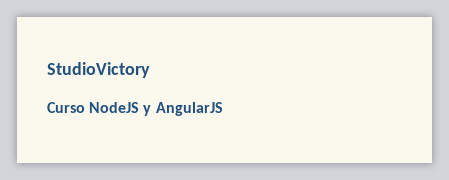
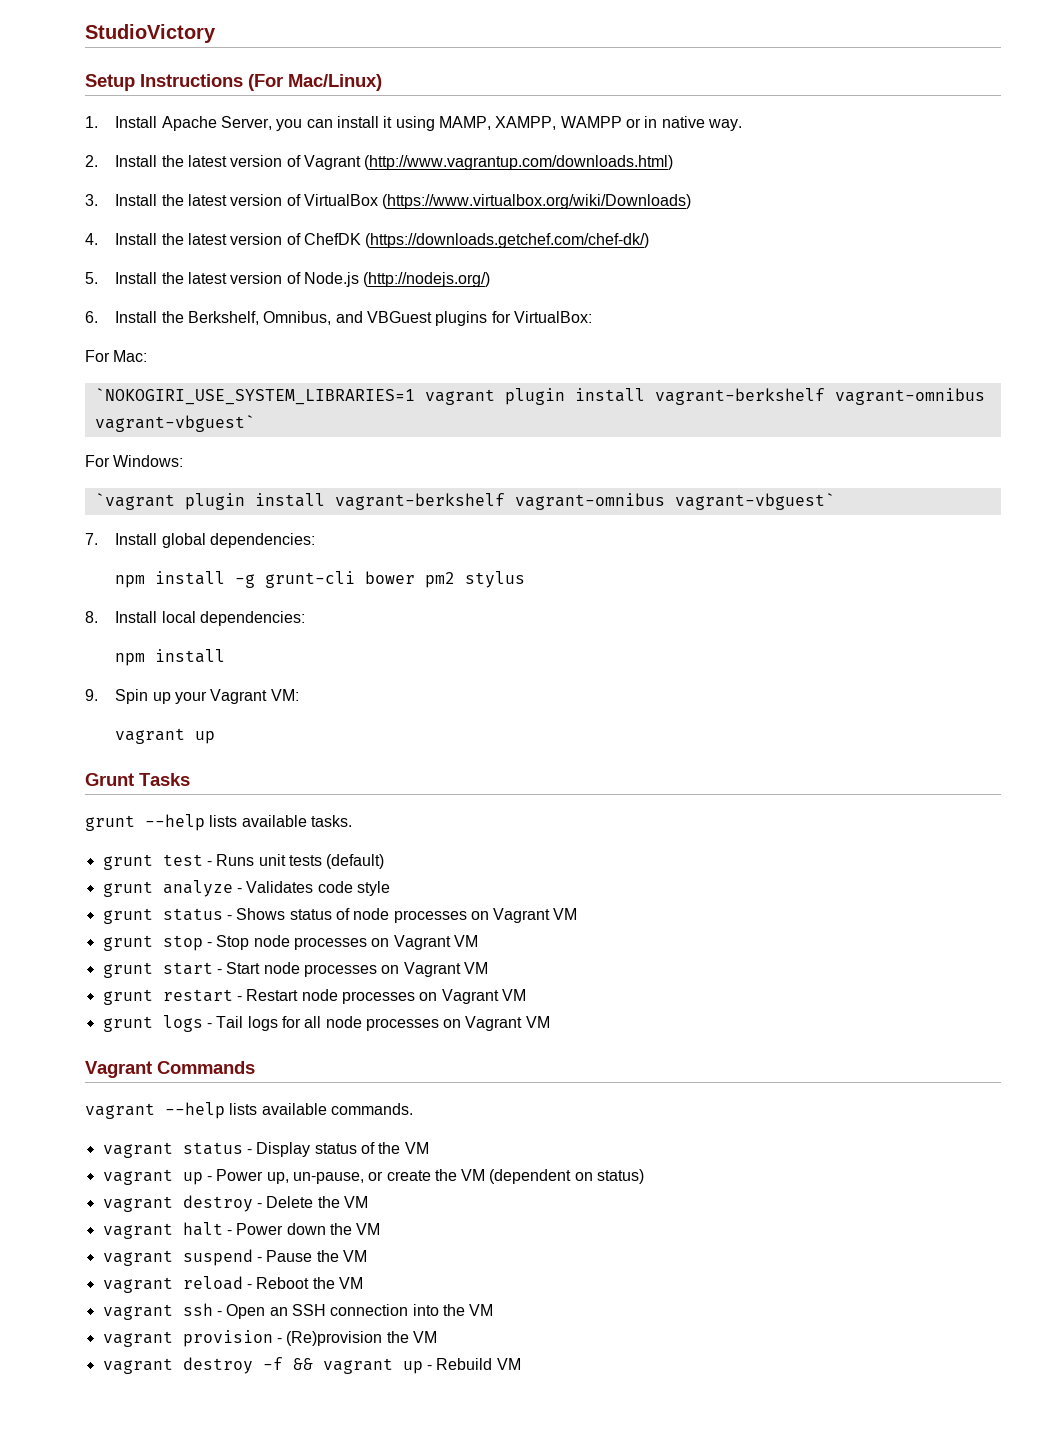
- Curso NodeJS y AngularJS
+ Setup Instructions (For Mac/Linux)
+ 1. Install Apache Server, you can install it using MAMP, XAMPP, WAMPP or in native way.
+ 2. Install the latest version of Vagrant (http://www.vagrantup.com/downloads.html)
+ 3. Install the latest version of VirtualBox (https://www.virtualbox.org/wiki/Downloads)
+ 4. Install the latest version of ChefDK (https://downloads.getchef.com/chef-dk/)
+ 5. Install the latest version of Node.js (http://nodejs.org/)
+ 6. Install the Berkshelf, Omnibus, and VBGuest plugins for VirtualBox:
+ For Mac:
+ `NOKOGIRI_USE_SYSTEM_LIBRARIES=1 vagrant plugin install vagrant-berkshelf vagrant-omnibus vagrant-vbguest`
+ For Windows:
+ `vagrant plugin install vagrant-berkshelf vagrant-omnibus vagrant-vbguest`
+ 7. Install global dependencies:
+ npm install -g grunt-cli bower pm2 stylus
+ 8. Install local dependencies:
+ npm install
+ 9. Spin up your Vagrant VM:
+ vagrant up
+ Grunt Tasks
+ grunt --help lists available tasks.
+ grunt test - Runs unit tests (default)
+ grunt analyze - Validates code style
+ grunt status - Shows status of node processes on Vagrant VM
+ grunt stop - Stop node processes on Vagrant VM
+ grunt start - Start node processes on Vagrant VM
+ grunt restart - Restart node processes on Vagrant VM
+ grunt logs - Tail logs for all node processes on Vagrant VM
+ Vagrant Commands
+ vagrant --help lists available commands.
+ vagrant status - Display status of the VM
+ vagrant up - Power up, un-pause, or create the VM (dependent on status)
+ vagrant destroy - Delete the VM
+ vagrant halt - Power down the VM
+ vagrant suspend - Pause the VM
+ vagrant reload - Reboot the VM
+ vagrant ssh - Open an SSH connection into the VM
+ vagrant provision - (Re)provision the VM
+ vagrant destroy -f && vagrant up - Rebuild VM

